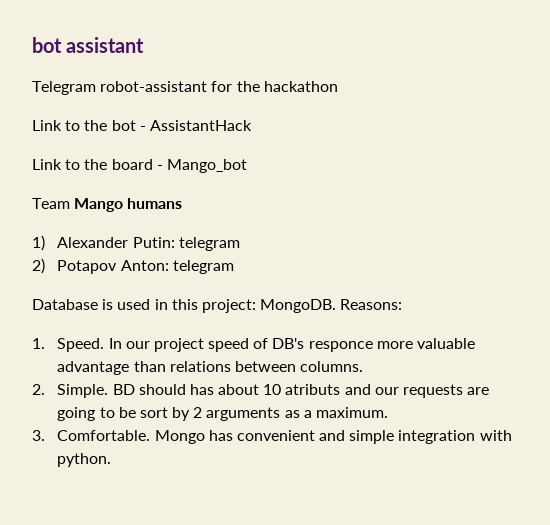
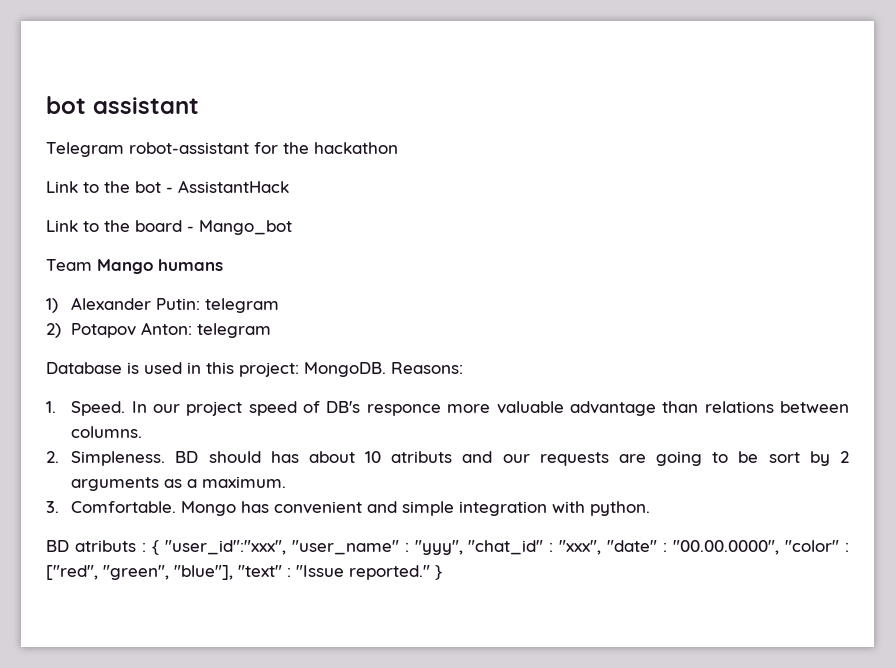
- 2. Simple.
+ 2. Simpleness.
+ BD atributs : { "user_id":"xxx", "user_name" : "yyy", "chat_id" : "xxx", "date" : "00.00.0000", "color" : ["red", "green", "blue"], "text" : "Issue reported." }

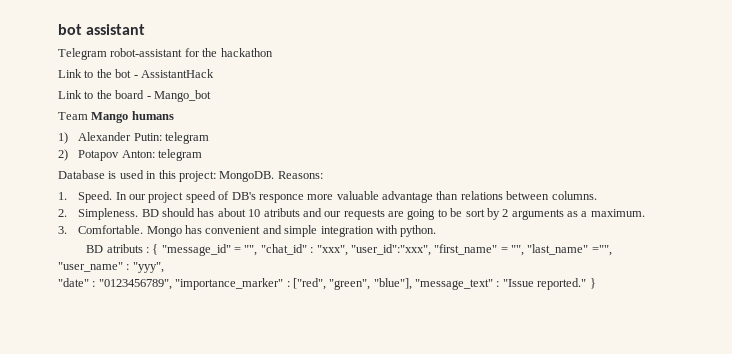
- BD atributs : { "user_id":"xxx", "user_name" : "yyy", "chat_id" : "xxx", "date" : "00.00.0000", "color" : ["red", "green", "blue"], "text" : "Issue reported."
+ BD atributs : { "message_id" = "", "chat_id" : "xxx", "user_id":"xxx", "first_name" = "", "last_name" ="", "user_name" : "yyy",
+ "date" : "0123456789", "importance_marker" : ["red", "green", "blue"], "message_text" : "Issue reported."

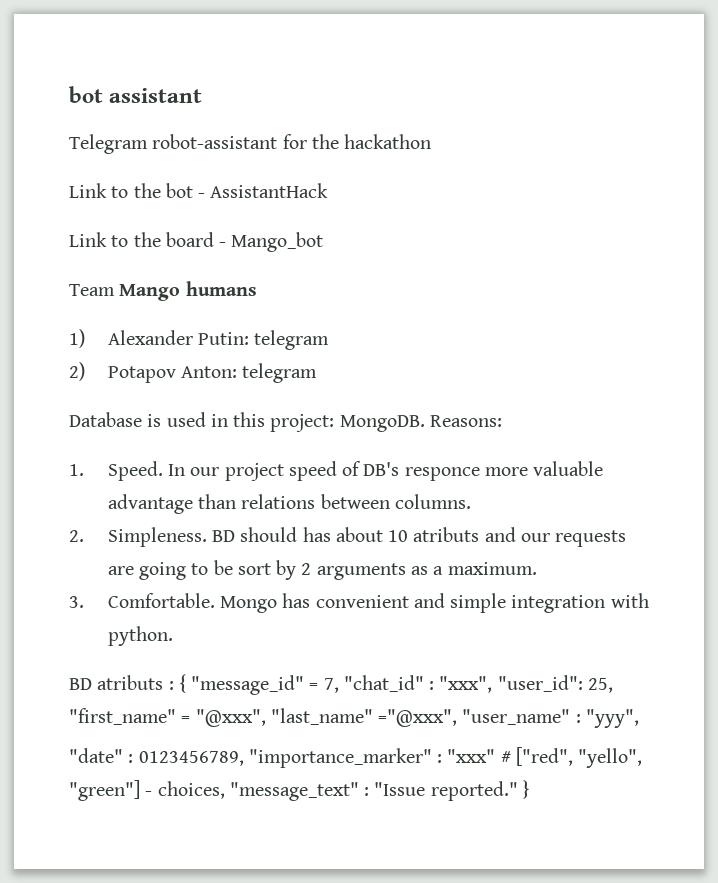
- BD atributs : { "message_id" = "", "chat_id" : "xxx", "user_id":"xxx", "first_name" = "", "last_name" ="", "user_name" : "yyy",
+ BD atributs : { "message_id" = 7, "chat_id" : "xxx", "user_id": 25, "first_name" = "@xxx", "last_name" ="@xxx", "user_name" : "yyy",
- "date" : "0123456789", "importance_marker" : ["red", "green", "blue"], "message_text" : "Issue reported."
+ "date" : 0123456789, "importance_marker" : "xxx" # ["red", "yello", "green"] - choices, "message_text" : "Issue reported."

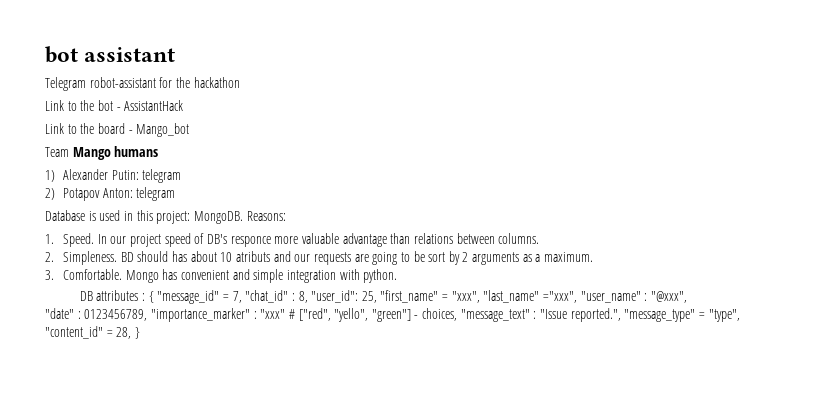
- BD atributs : { "message_id" = 7, "chat_id" : "xxx", "user_id": 25, "first_name" = "@xxx", "last_name" ="@xxx", "user_name" : "yyy",
+ DB attributes : { "message_id" = 7, "chat_id" : 8, "user_id": 25, "first_name" = "xxx", "last_name" ="xxx", "user_name" : "@xxx",
- "date" : 0123456789, "importance_marker" : "xxx" # ["red", "yello", "green"] - choices, "message_text" : "Issue reported." }
+ "date" : 0123456789, "importance_marker" : "xxx" # ["red", "yello", "green"] - choices, "message_text" : "Issue reported.", "message_type" = "type", "content_id" = 28, }

